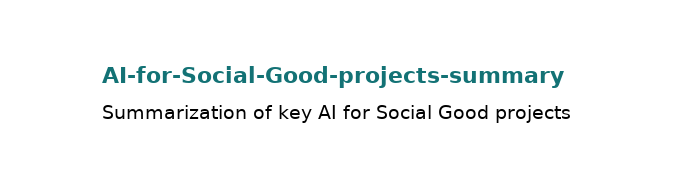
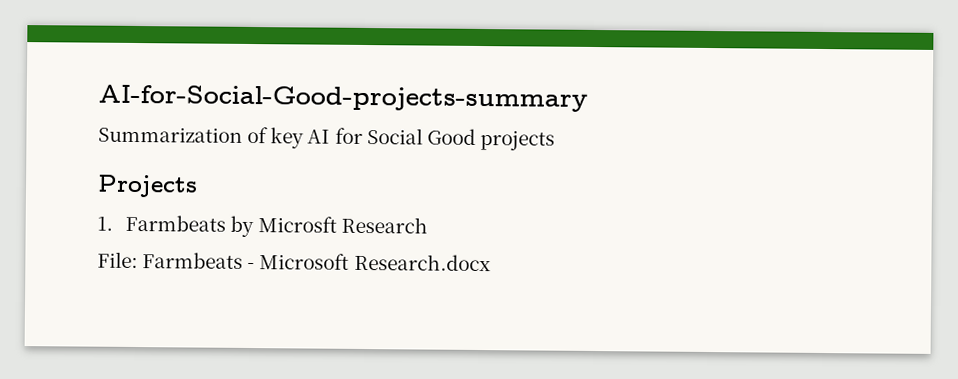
+ Projects
+ 1. Farmbeats by Microsft Research
+ File: Farmbeats - Microsoft Research.docx

